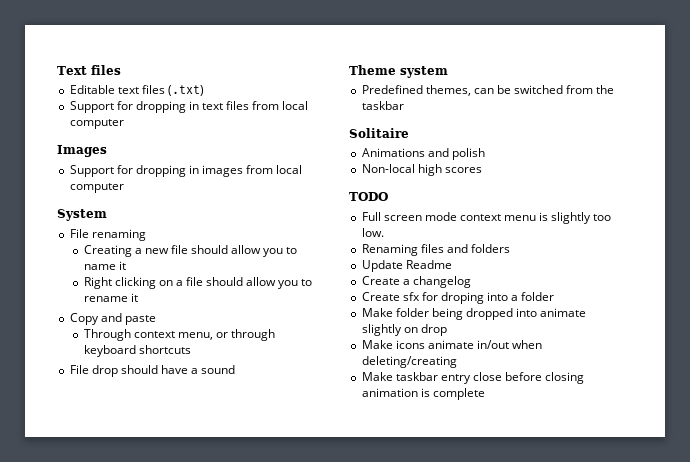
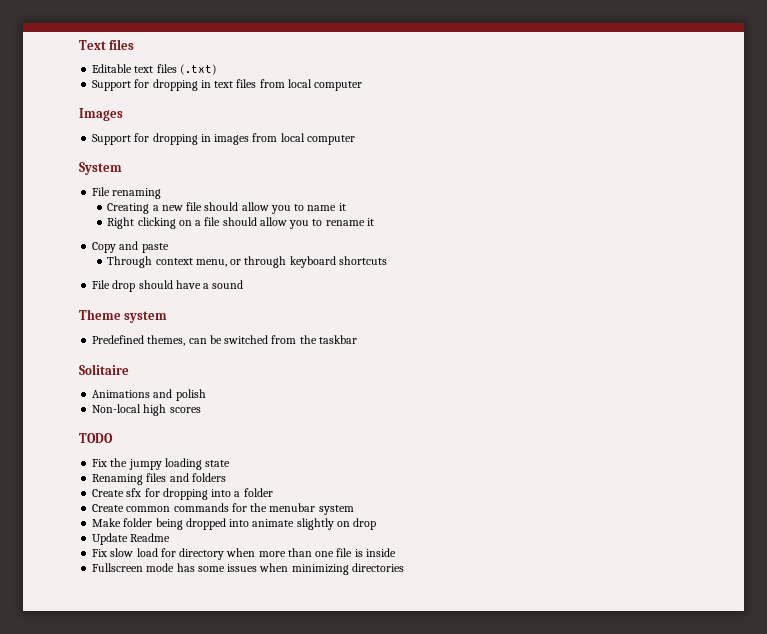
- Full screen mode context menu is slightly too low.
+ Fix the jumpy loading state
- Update Readme
- Create a changelog
- Create sfx for droping into a folder
+ Create sfx for dropping into a folder
+ Create common commands for the menubar system
- Make icons animate in/out when deleting/creating
- Make taskbar entry close before closing animation is complete
+ Update Readme
+ Fix slow load for directory when more than one file is inside
+ Fullscreen mode has some issues when minimizing directories

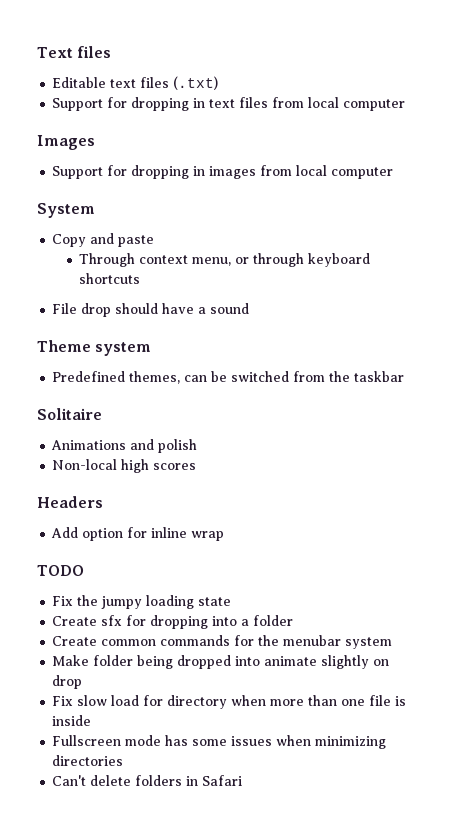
- File renaming
- Creating a new file should allow you to name it
- Right clicking on a file should allow you to rename it
+ Headers
+ Add option for inline wrap
- Renaming files and folders
- Update Readme
+ Can't delete folders in Safari

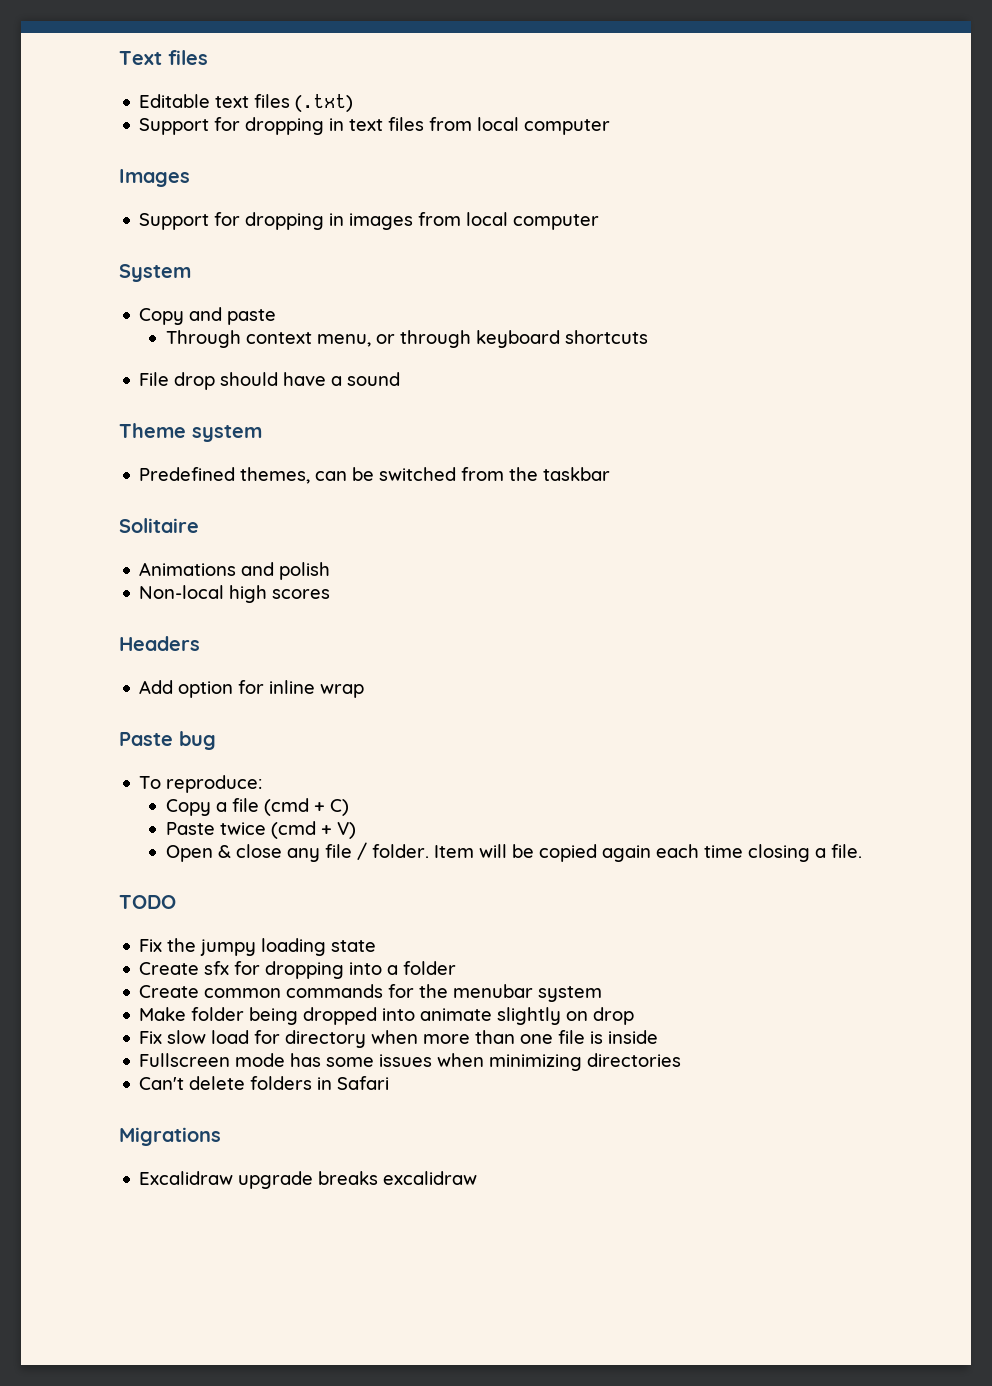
+ Paste bug
+ To reproduce:
+ Copy a file (cmd + C)
+ Paste twice (cmd + V)
+ Open & close any file / folder. Item will be copied again each time closing a file.
+ Migrations
+ Excalidraw upgrade breaks excalidraw

